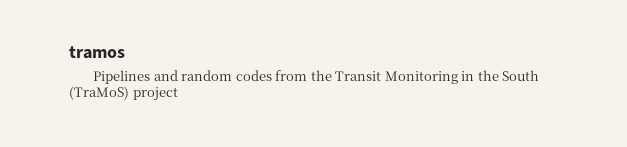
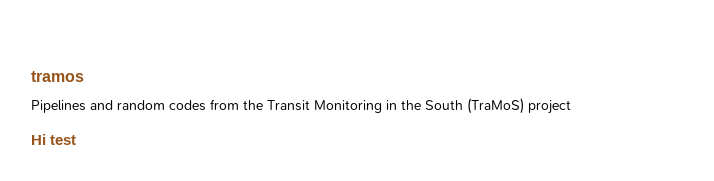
+ Hi test

